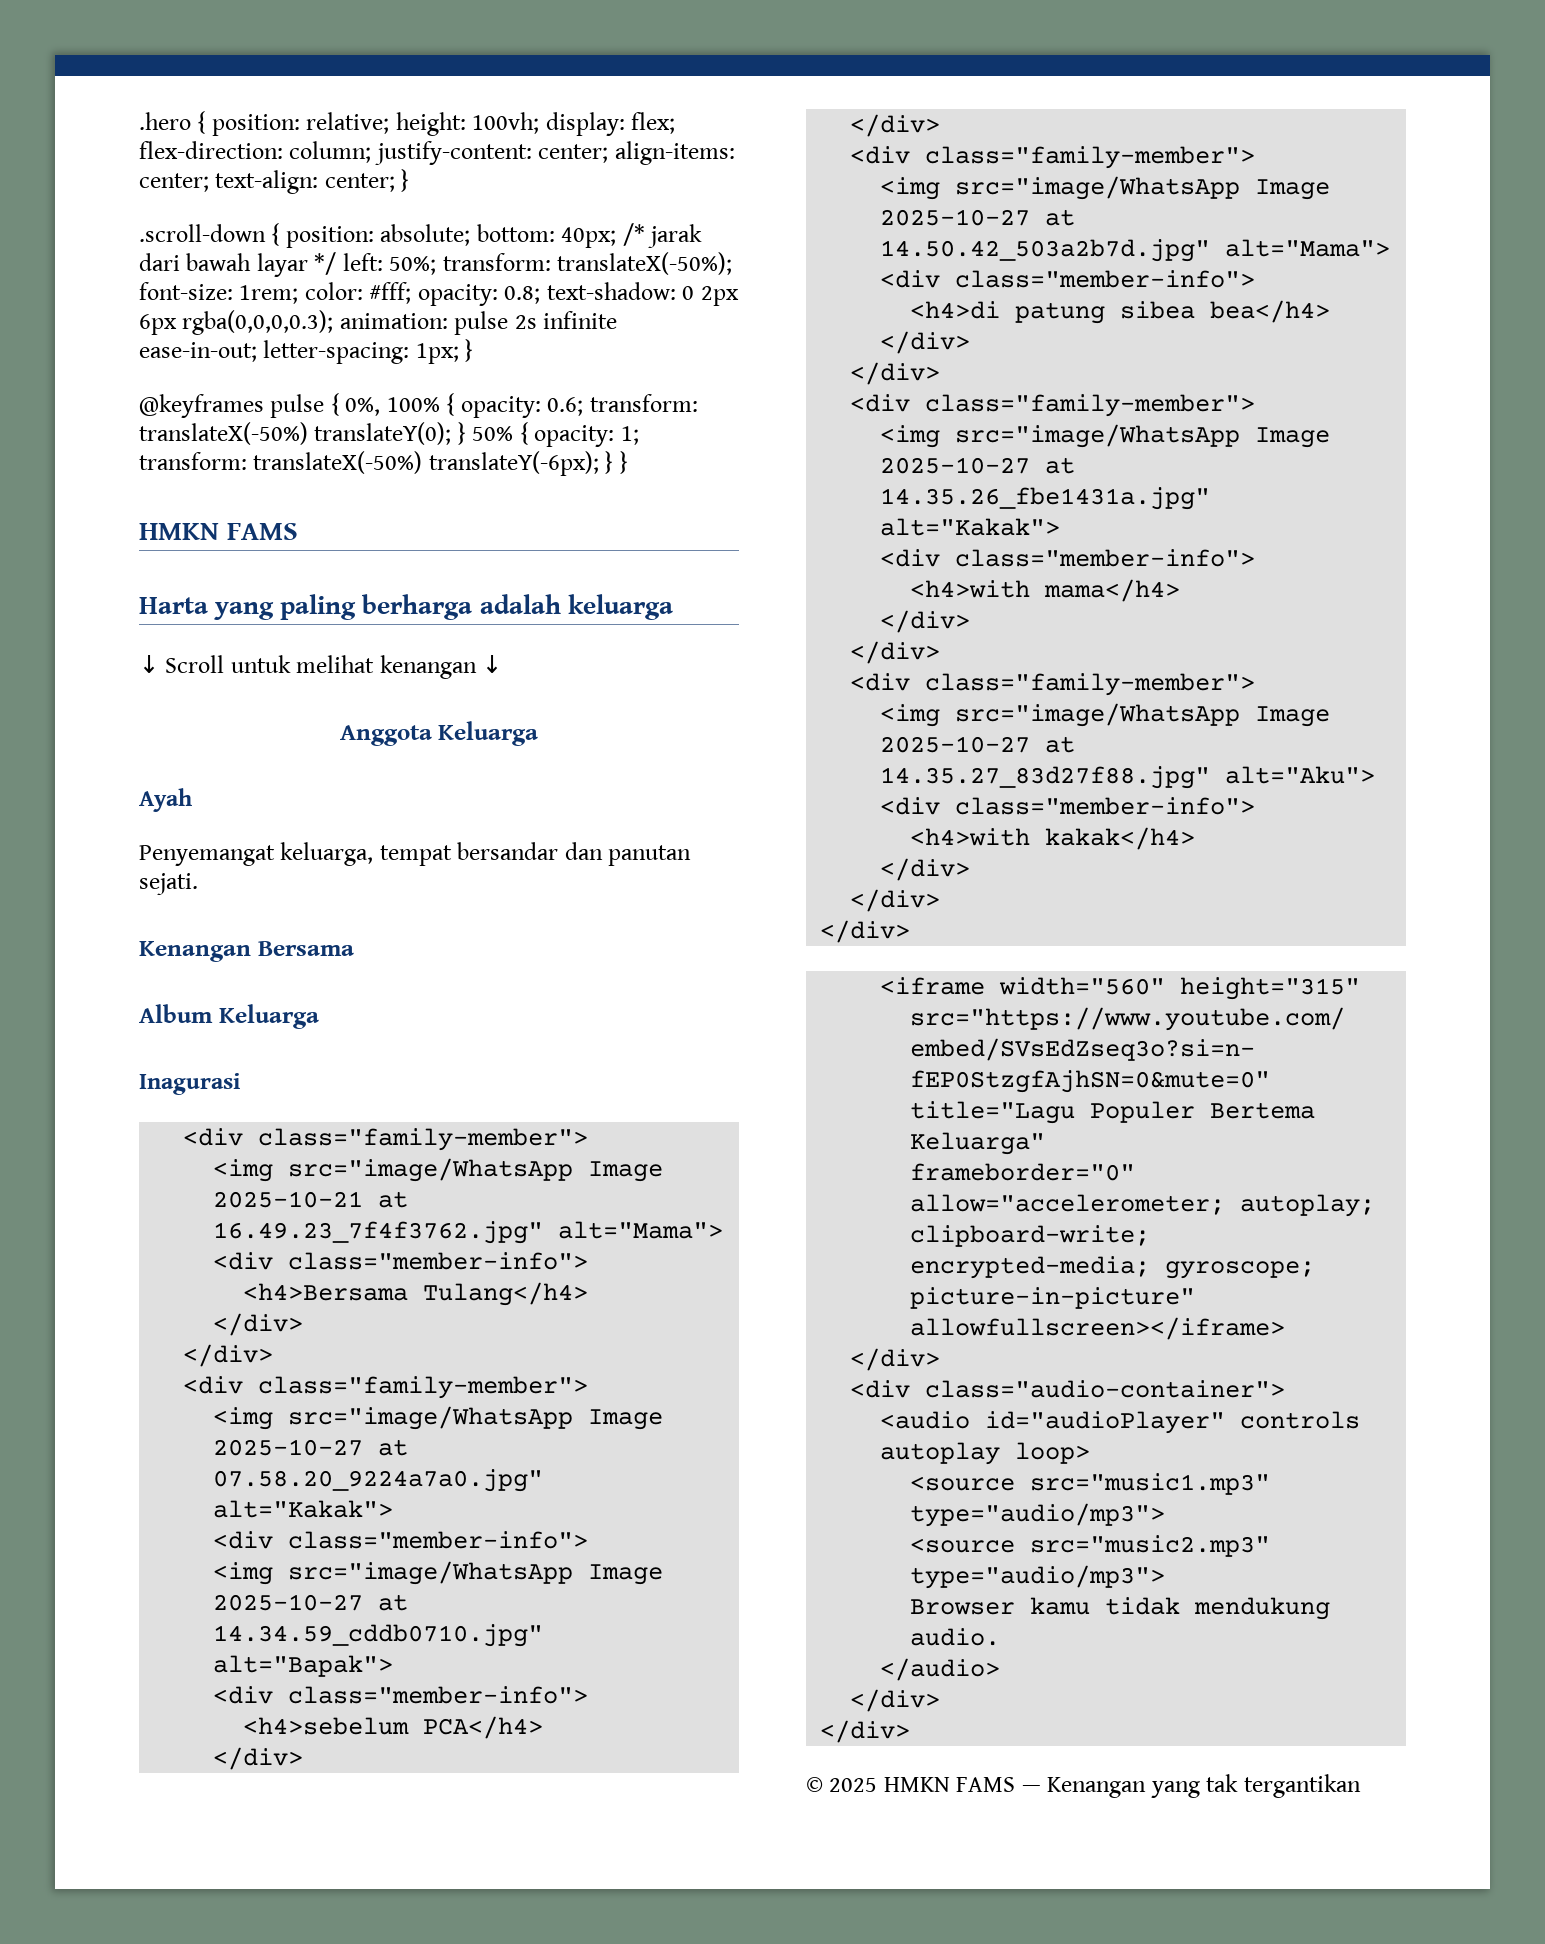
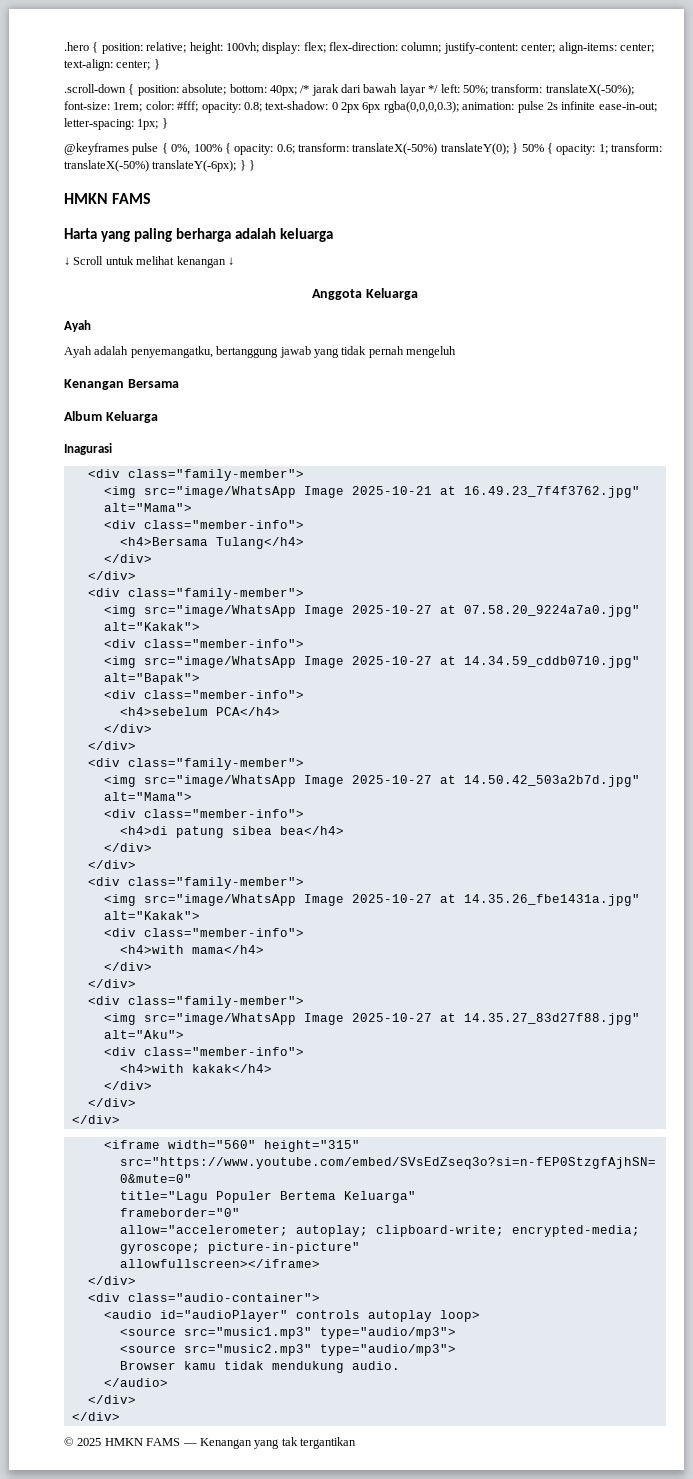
- Penyemangat keluarga, tempat bersandar dan panutan sejati.
+ Ayah adalah penyemangatku, bertanggung jawab yang tidak pernah mengeluh

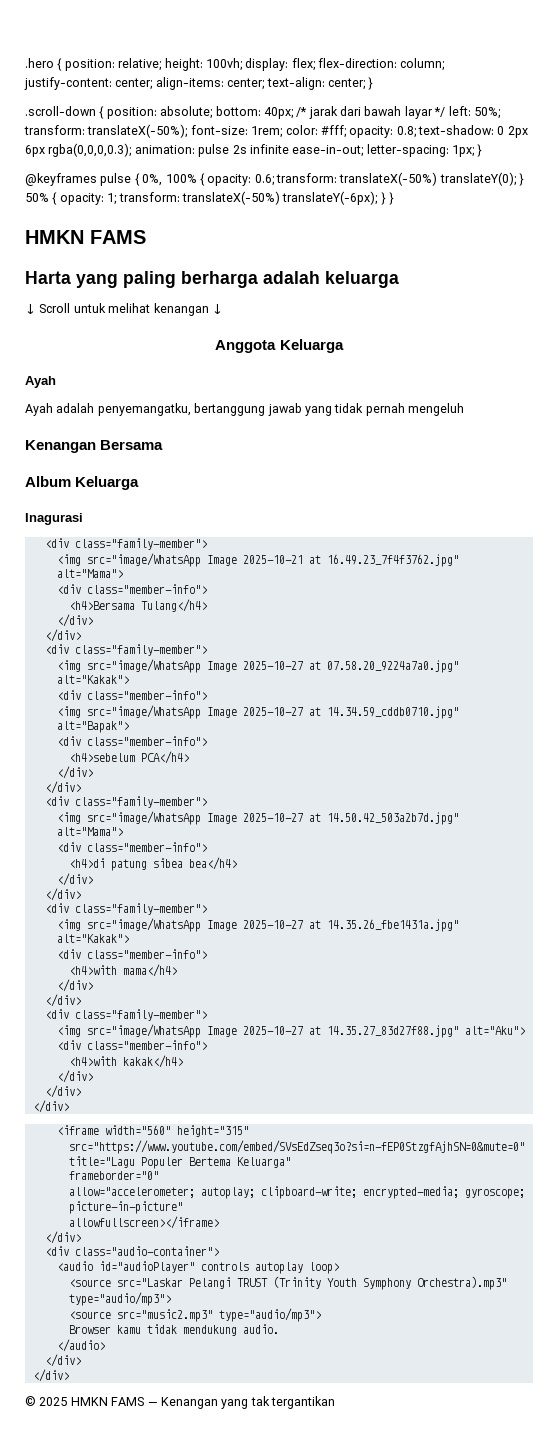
- <source src="music1.mp3" type="audio/mp3">
+ <source src="Laskar Pelangi TRUST (Trinity Youth Symphony Orchestra).mp3" type="audio/mp3">

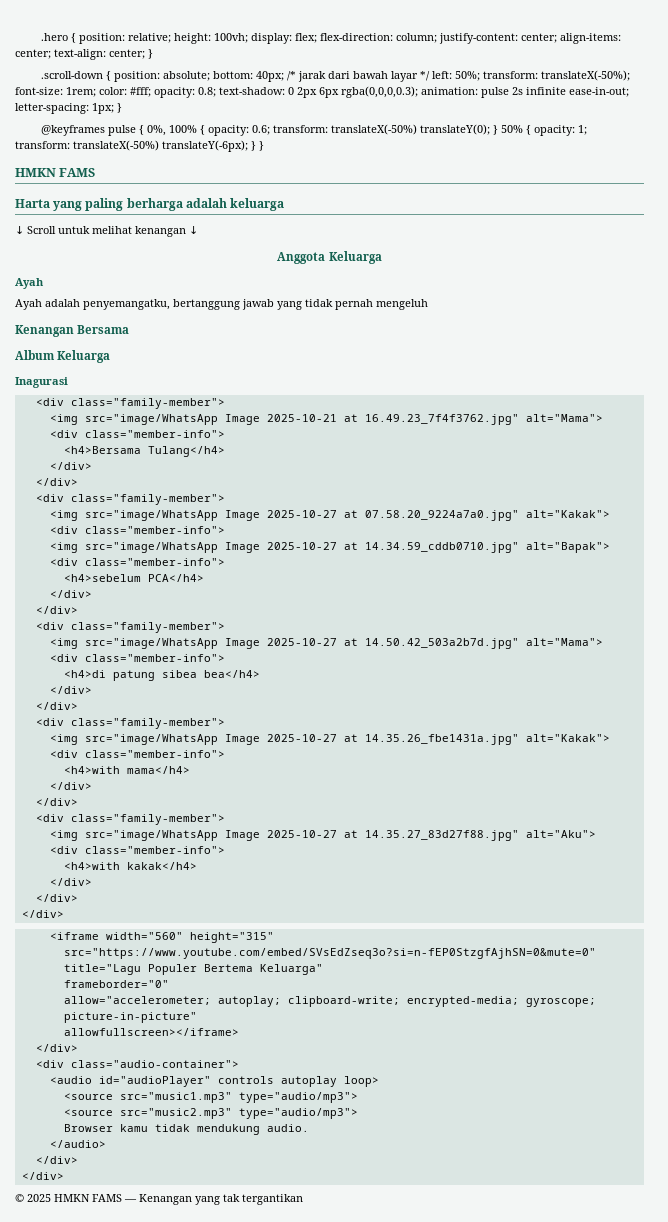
- <source src="Laskar Pelangi TRUST (Trinity Youth Symphony Orchestra).mp3" type="audio/mp3">
+ <source src="music1.mp3" type="audio/mp3">

